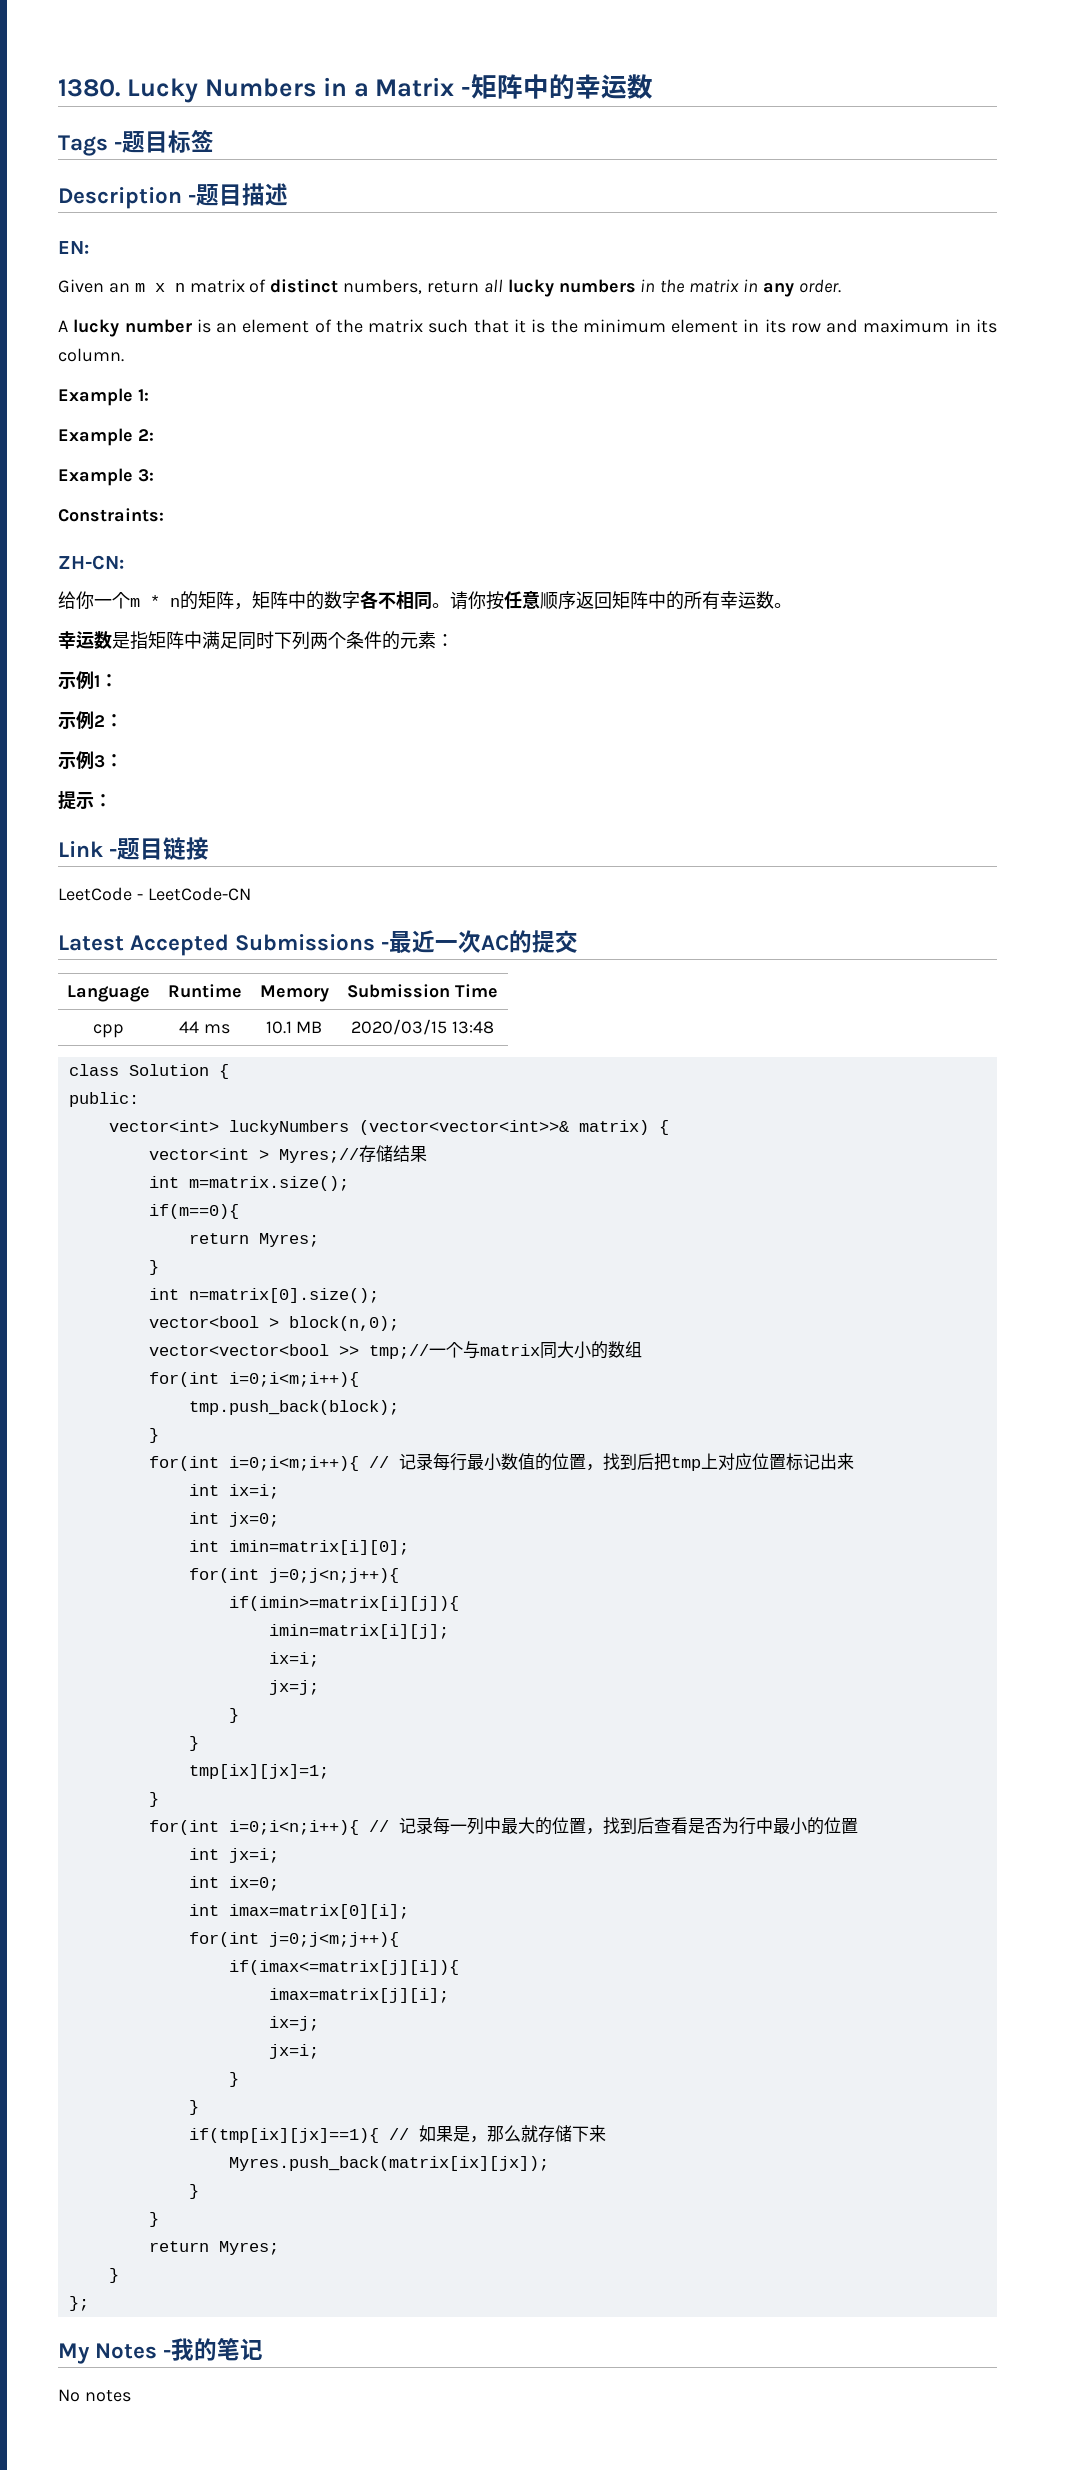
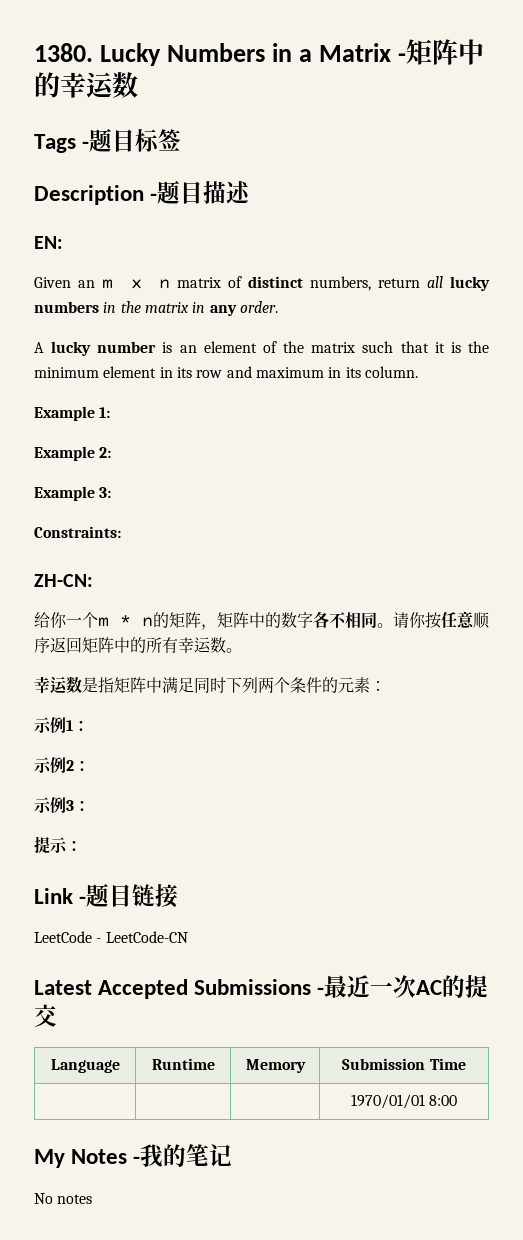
- cpp | 44 ms | 10.1 MB | 2020/03/15 13:48
- class Solution {
- public:
- vector<int> luckyNumbers (vector<vector<int>>& matrix) {
- vector<int > Myres;//存储结果
- int m=matrix.size();
- if(m==0){
- return Myres;
- }
- int n=matrix[0].size();
- vector<bool > block(n,0);
- vector<vector<bool >> tmp;//一个与matrix同大小的数组
- for(int i=0;i<m;i++){
- tmp.push_back(block);
- }
- for(int i=0;i<m;i++){ // 记录每行最小数值的位置，找到后把tmp上对应位置标记出来
- int ix=i;
- int jx=0;
- int imin=matrix[i][0];
- for(int j=0;j<n;j++){
- if(imin>=matrix[i][j]){
- imin=matrix[i][j];
- ix=i;
- jx=j;
- }
- }
- tmp[ix][jx]=1;
- }
- for(int i=0;i<n;i++){ // 记录每一列中最大的位置，找到后查看是否为行中最小的位置
- int jx=i;
- int ix=0;
- int imax=matrix[0][i];
- for(int j=0;j<m;j++){
- if(imax<=matrix[j][i]){
- imax=matrix[j][i];
- ix=j;
- jx=i;
- }
- }
- if(tmp[ix][jx]==1){ // 如果是，那么就存储下来
- Myres.push_back(matrix[ix][jx]);
- }
- }
- return Myres;
- }
- };
+ | | | 1970/01/01 8:00

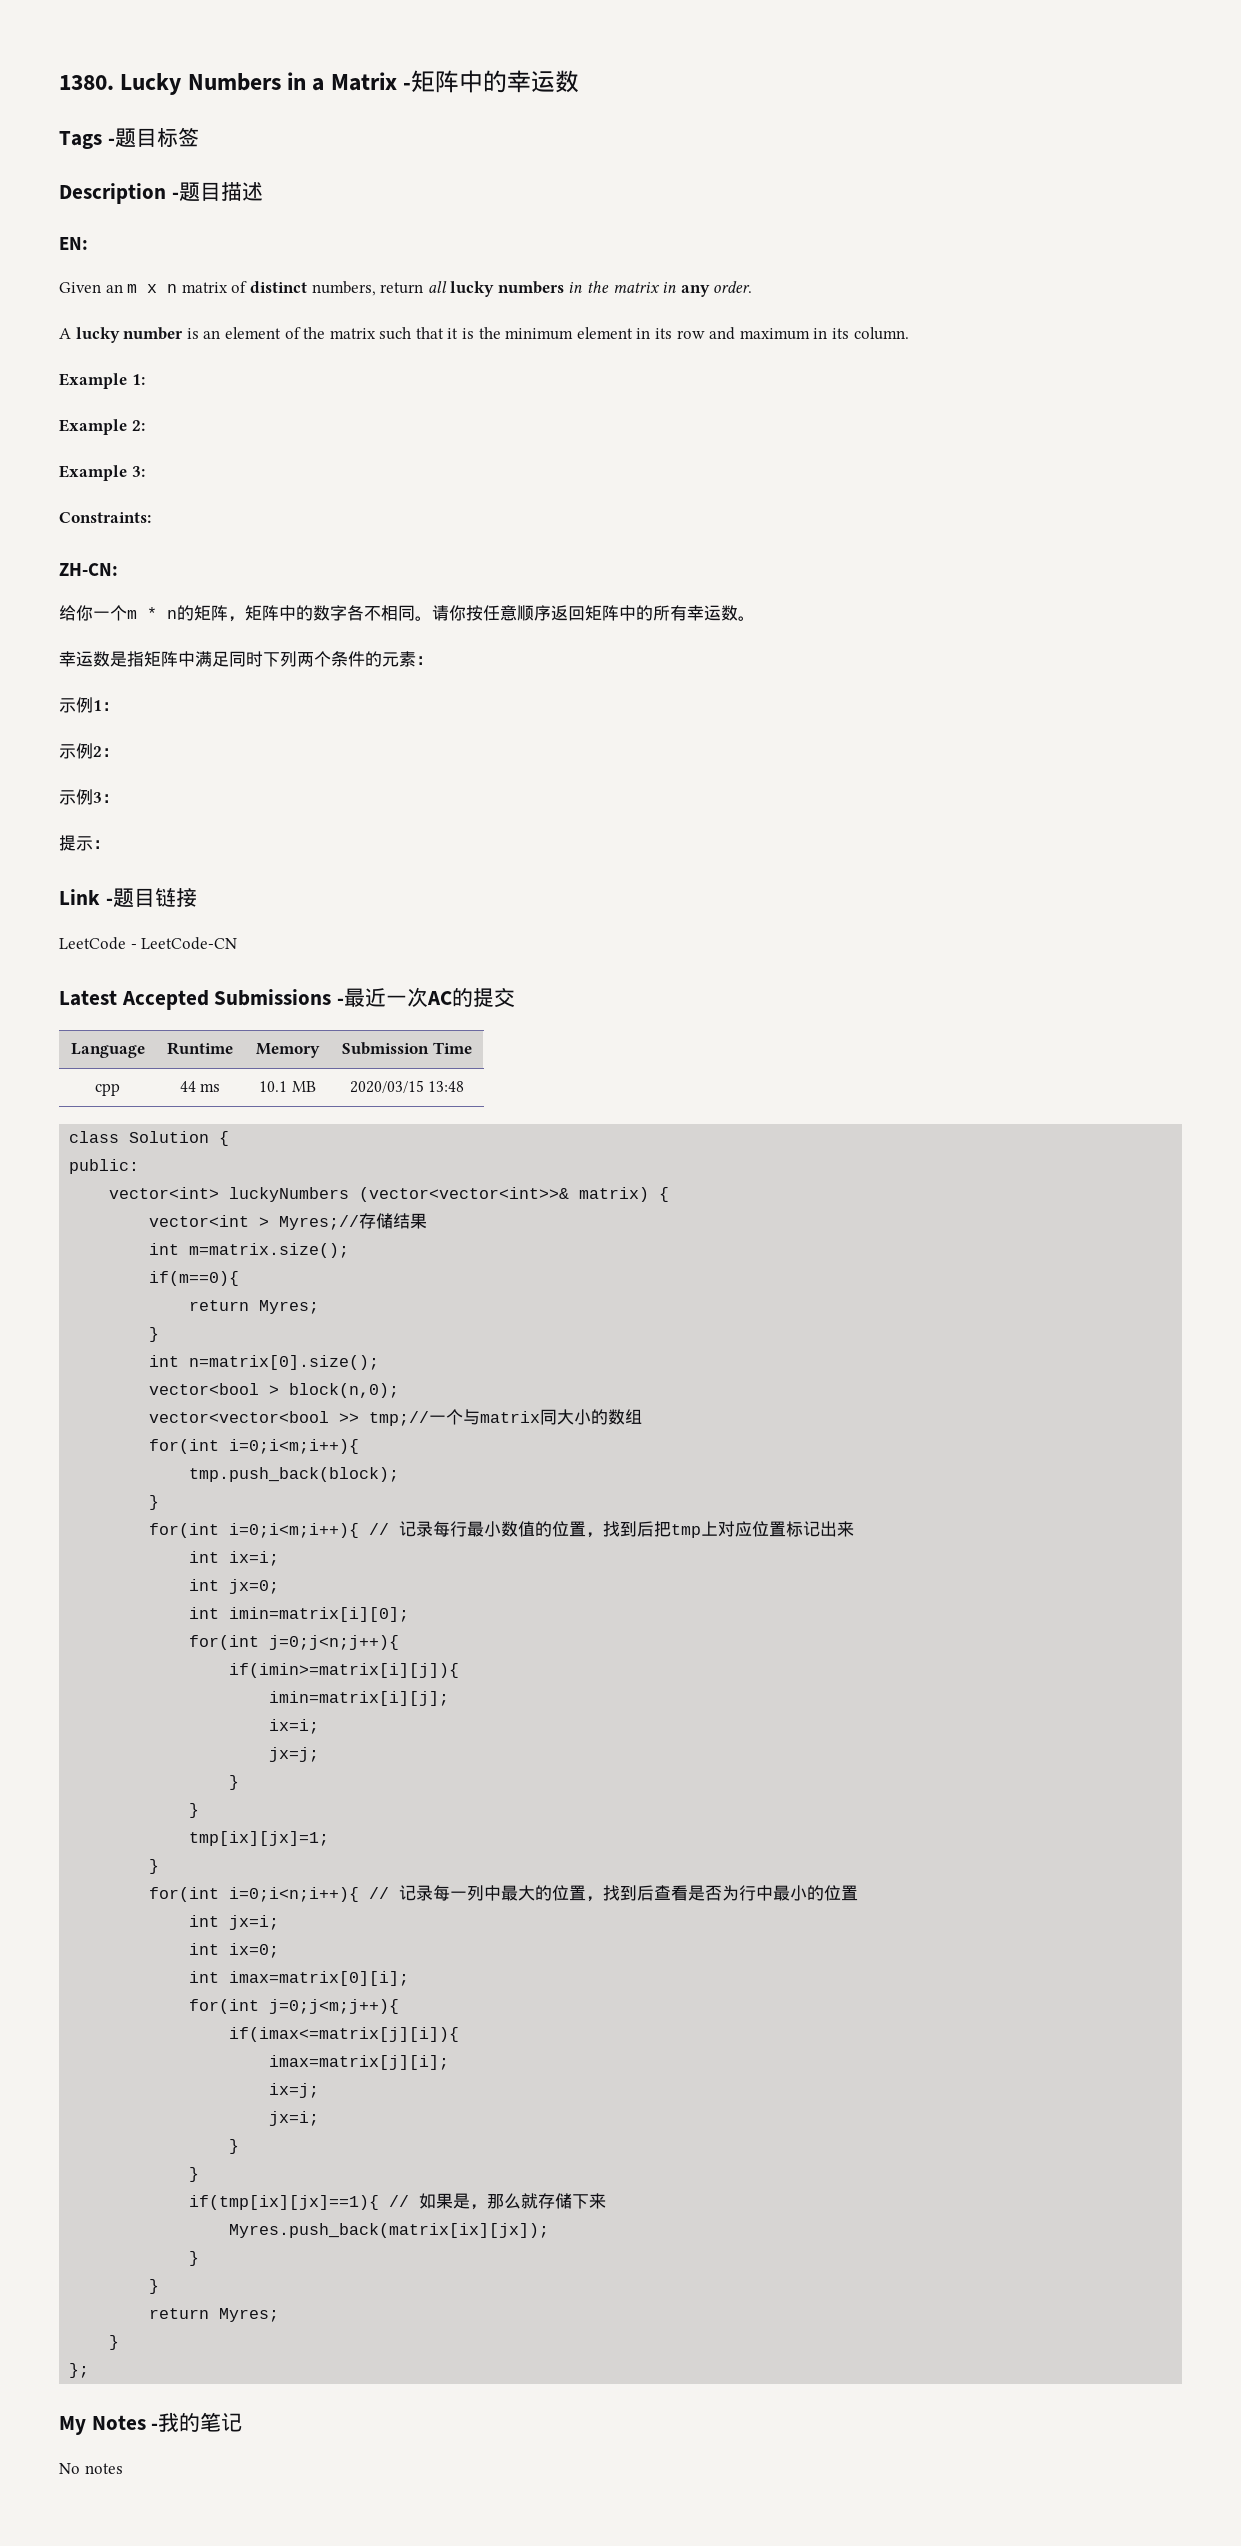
- | | | 1970/01/01 8:00
+ cpp | 44 ms | 10.1 MB | 2020/03/15 13:48
+ class Solution {
+ public:
+ vector<int> luckyNumbers (vector<vector<int>>& matrix) {
+ vector<int > Myres;//存储结果
+ int m=matrix.size();
+ if(m==0){
+ return Myres;
+ }
+ int n=matrix[0].size();
+ vector<bool > block(n,0);
+ vector<vector<bool >> tmp;//一个与matrix同大小的数组
+ for(int i=0;i<m;i++){
+ tmp.push_back(block);
+ }
+ for(int i=0;i<m;i++){ // 记录每行最小数值的位置，找到后把tmp上对应位置标记出来
+ int ix=i;
+ int jx=0;
+ int imin=matrix[i][0];
+ for(int j=0;j<n;j++){
+ if(imin>=matrix[i][j]){
+ imin=matrix[i][j];
+ ix=i;
+ jx=j;
+ }
+ }
+ tmp[ix][jx]=1;
+ }
+ for(int i=0;i<n;i++){ // 记录每一列中最大的位置，找到后查看是否为行中最小的位置
+ int jx=i;
+ int ix=0;
+ int imax=matrix[0][i];
+ for(int j=0;j<m;j++){
+ if(imax<=matrix[j][i]){
+ imax=matrix[j][i];
+ ix=j;
+ jx=i;
+ }
+ }
+ if(tmp[ix][jx]==1){ // 如果是，那么就存储下来
+ Myres.push_back(matrix[ix][jx]);
+ }
+ }
+ return Myres;
+ }
+ };

